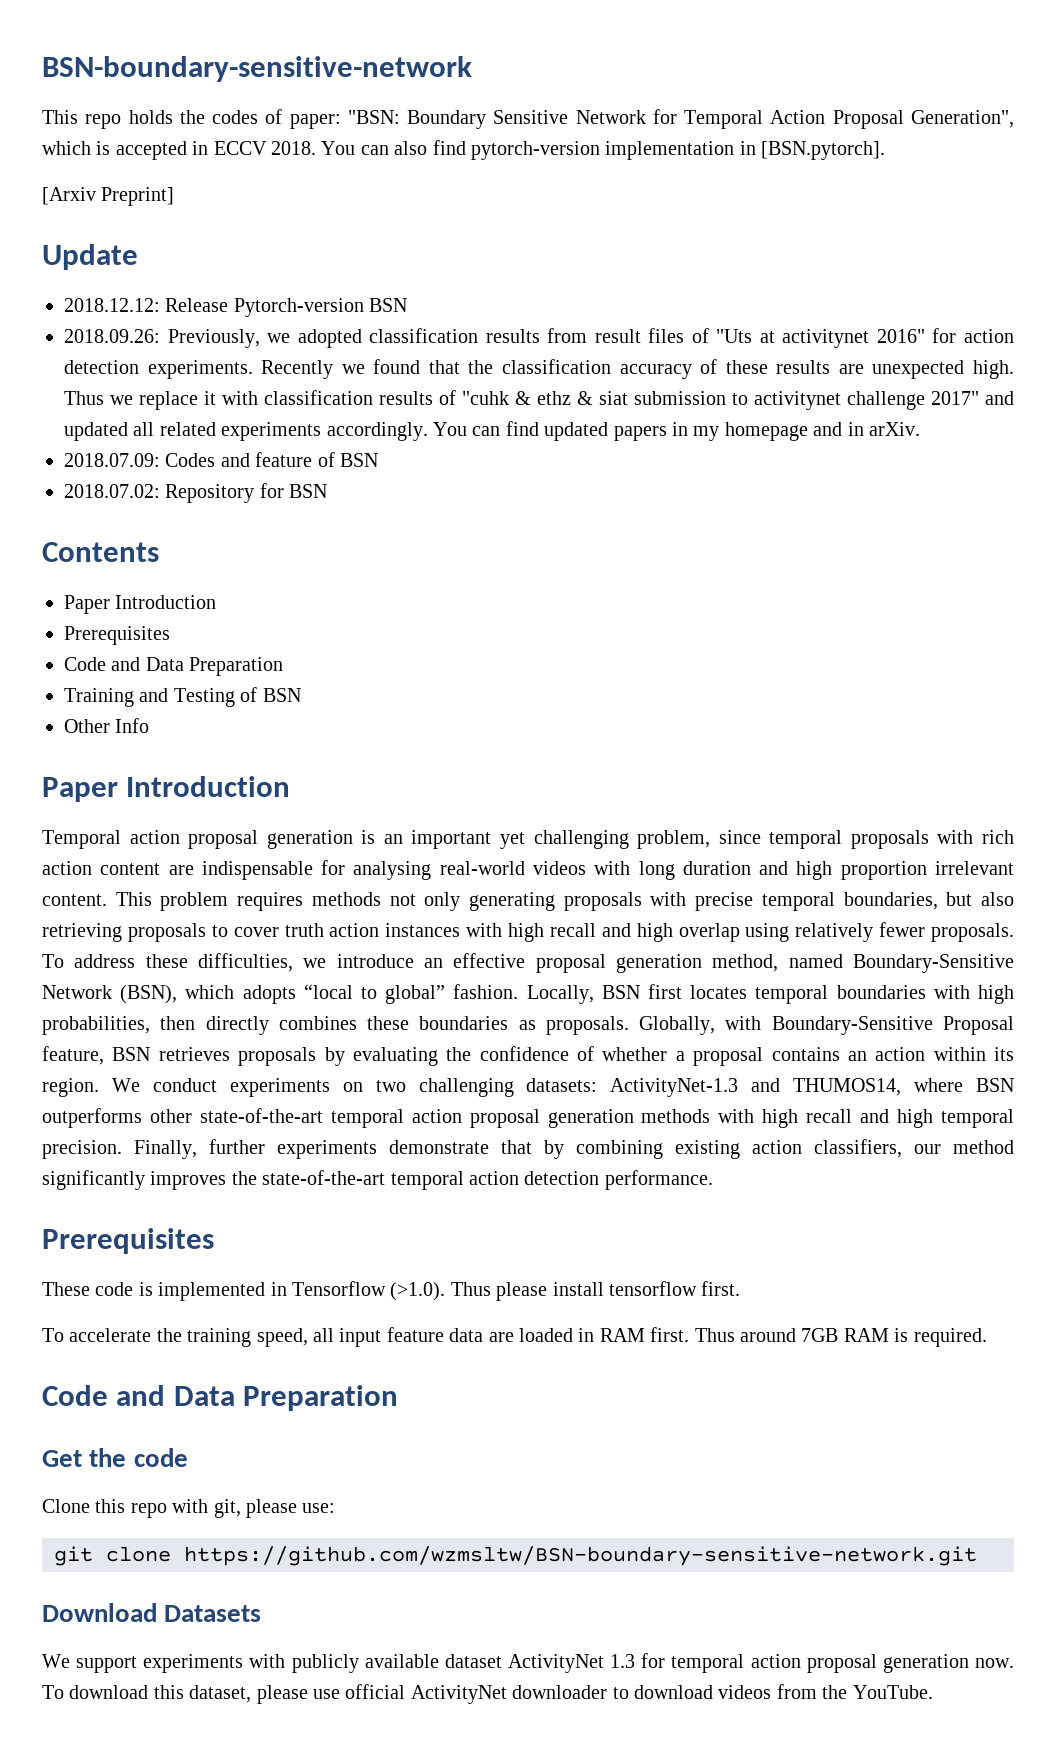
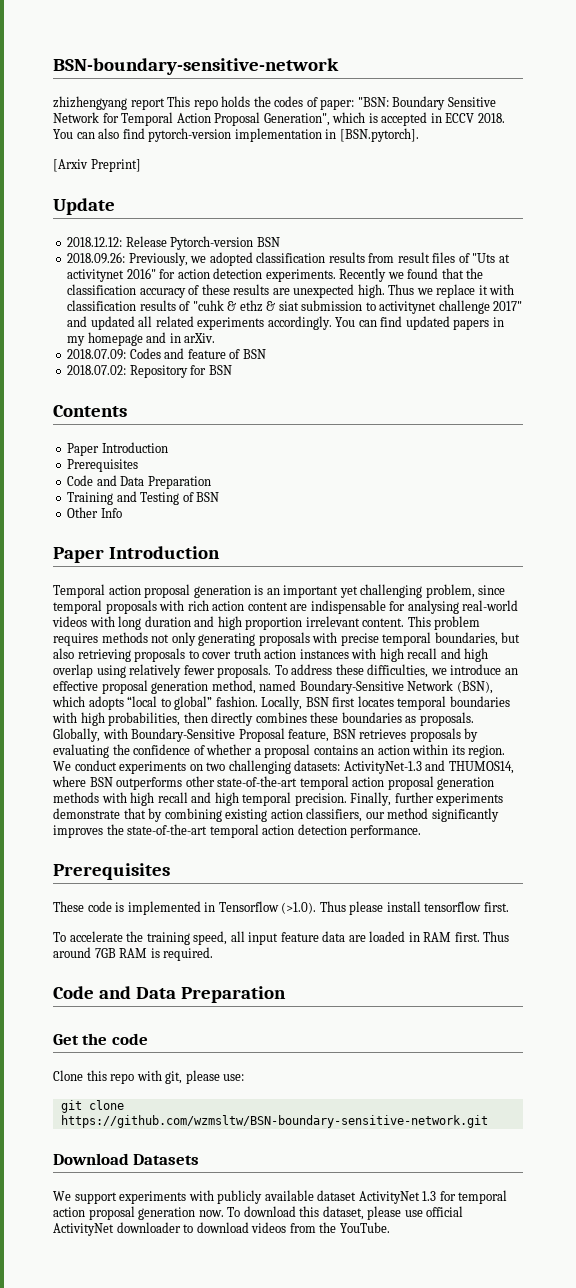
- This repo holds the codes of paper: "BSN: Boundary Sensitive Network for Temporal Action Proposal Generation", which is accepted in ECCV 2018.
+ zhizhengyang report This repo holds the codes of paper: "BSN: Boundary Sensitive Network for Temporal Action Proposal Generation", which is accepted in ECCV 2018.

